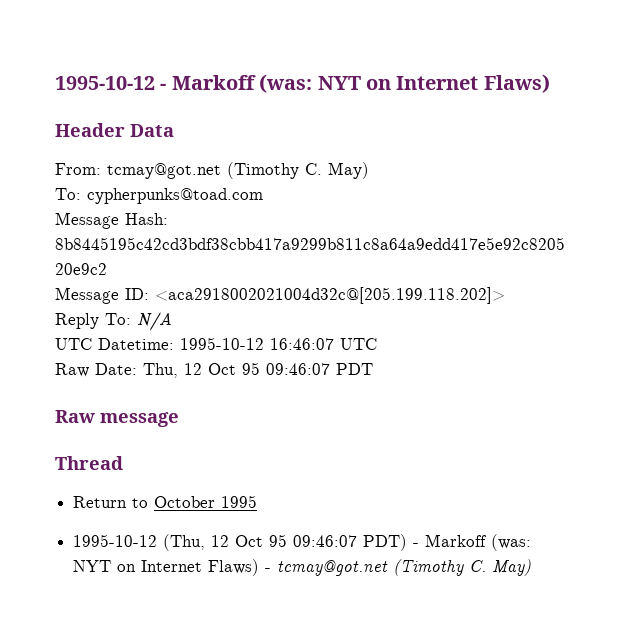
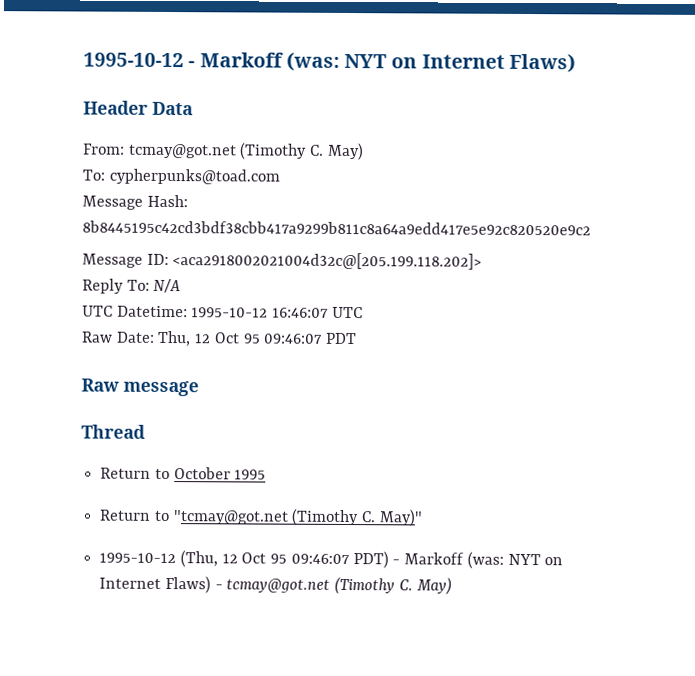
+ Return to "tcmay@got.net (Timothy C. May)"

